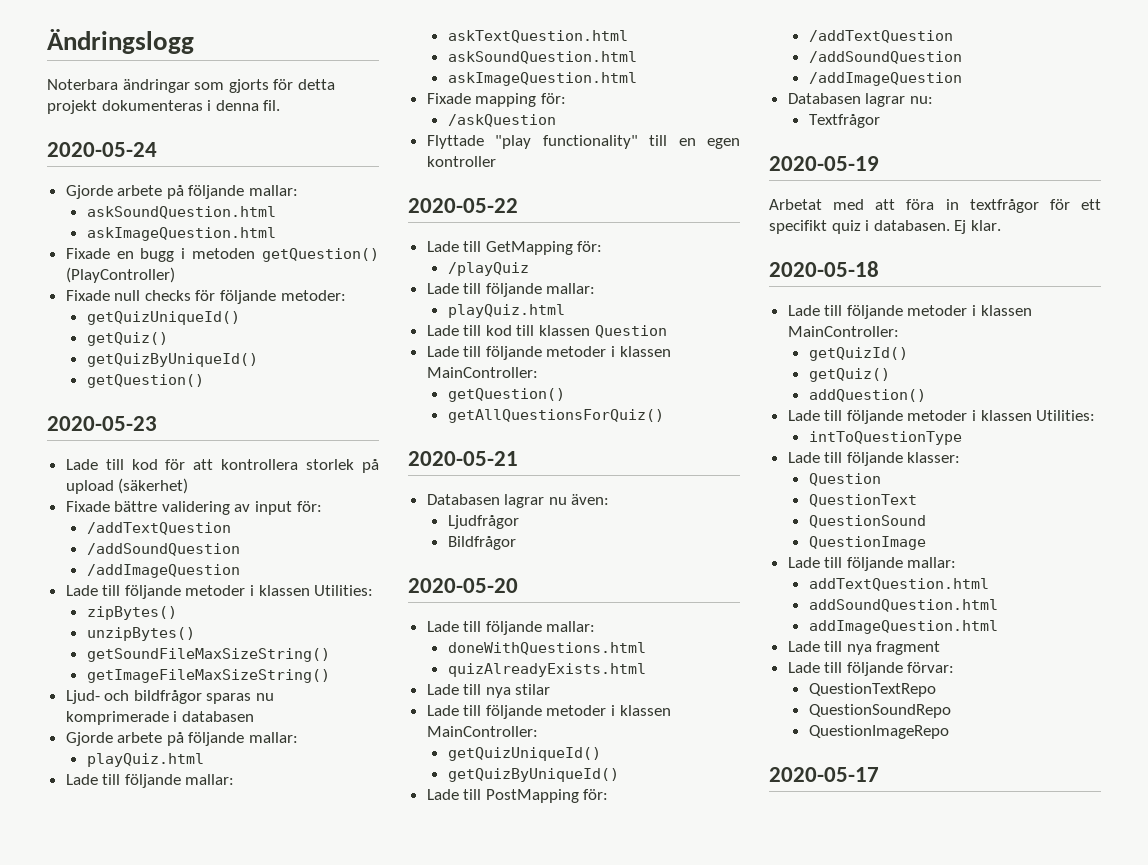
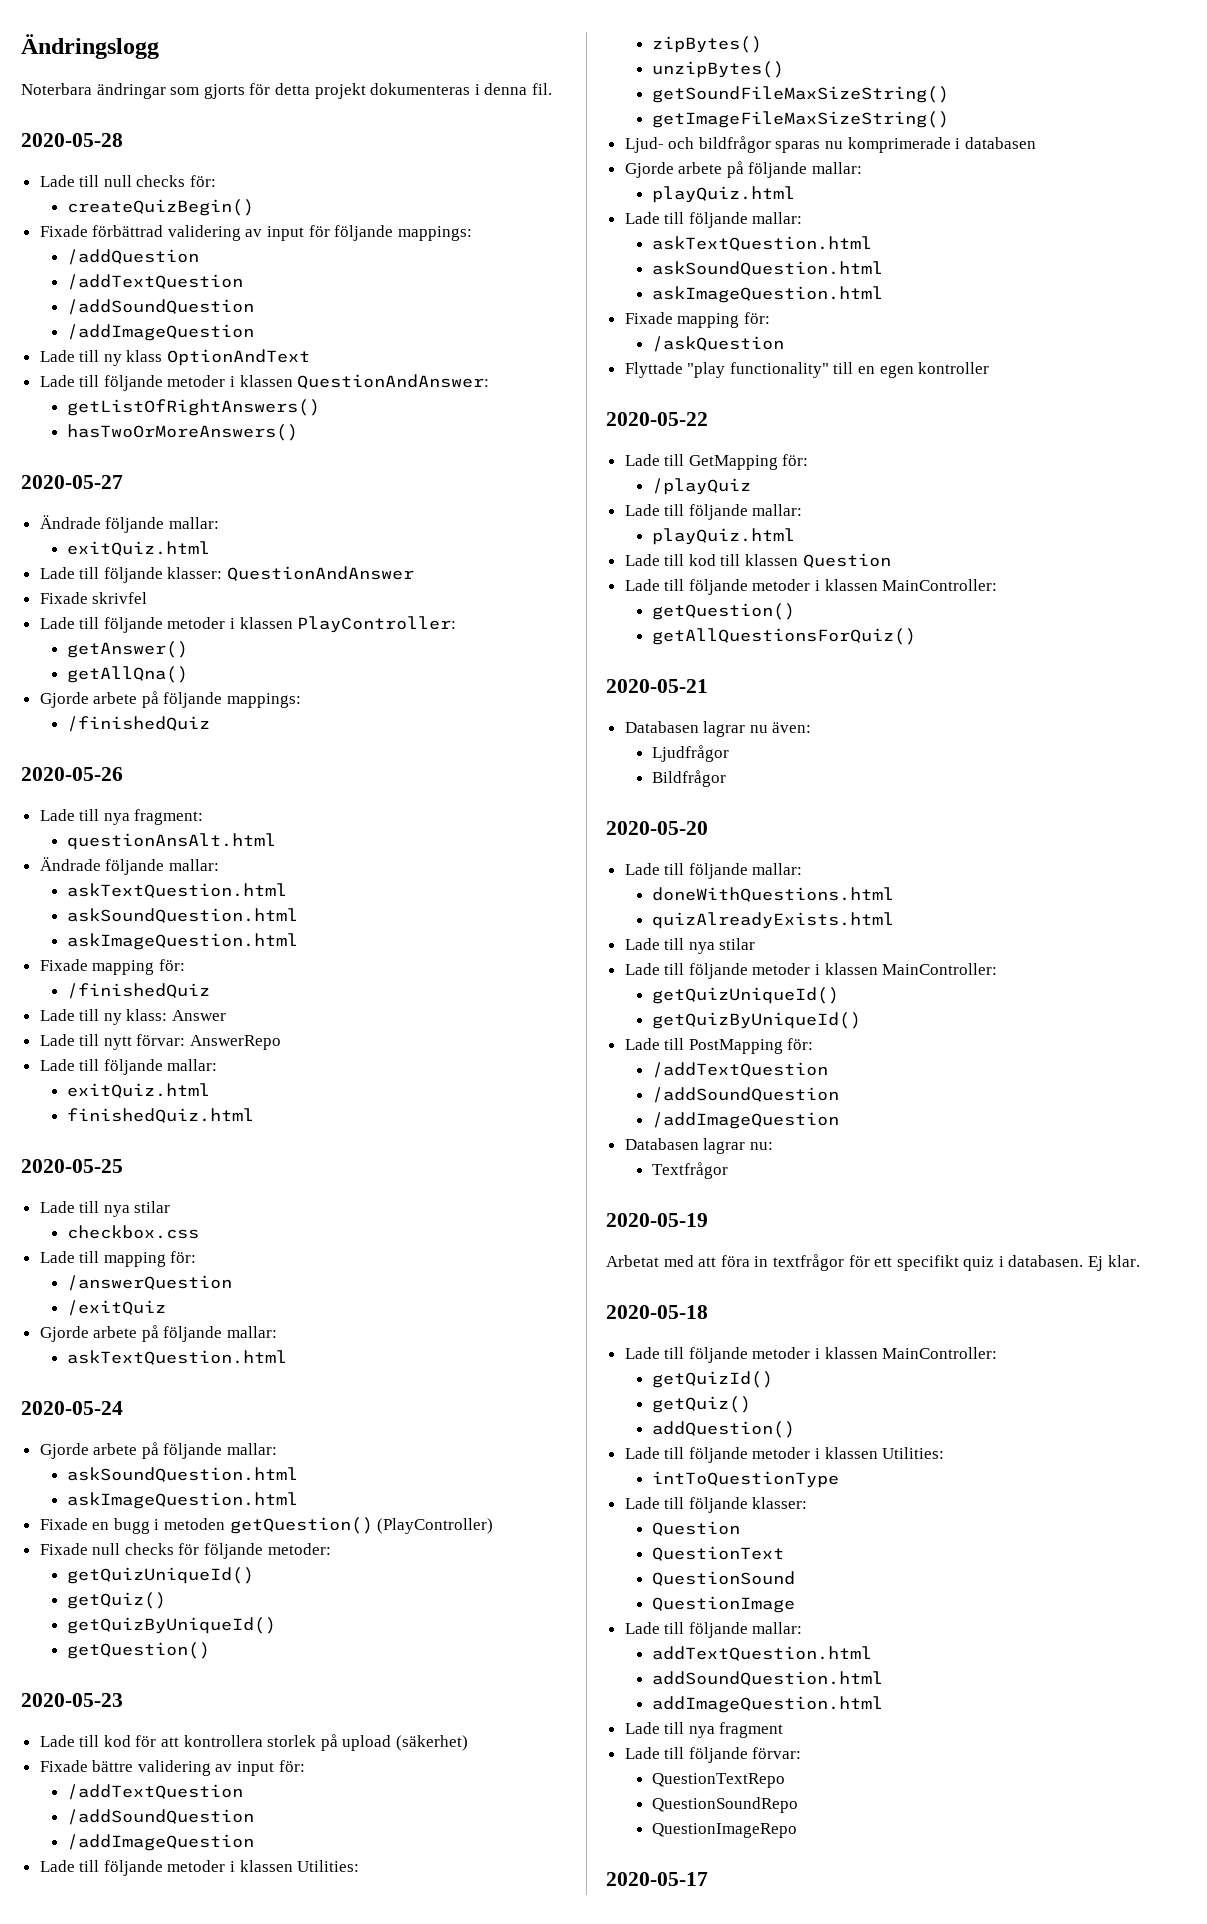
+ 2020-05-28
+ Lade till null checks för:
+ createQuizBegin()
+ Fixade förbättrad validering av input för följande mappings:
+ /addQuestion
+ /addTextQuestion
+ /addSoundQuestion
+ /addImageQuestion
+ Lade till ny klass OptionAndText
+ Lade till följande metoder i klassen QuestionAndAnswer:
+ getListOfRightAnswers()
+ hasTwoOrMoreAnswers()
+ 2020-05-27
+ Ändrade följande mallar:
+ exitQuiz.html
+ Lade till följande klasser: QuestionAndAnswer
+ Fixade skrivfel
+ Lade till följande metoder i klassen PlayController:
+ getAnswer()
+ getAllQna()
+ Gjorde arbete på följande mappings:
+ /finishedQuiz
+ 2020-05-26
+ Lade till nya fragment:
+ questionAnsAlt.html
+ Ändrade följande mallar:
+ askTextQuestion.html
+ askSoundQuestion.html
+ askImageQuestion.html
+ Fixade mapping för:
+ /finishedQuiz
+ Lade till ny klass: Answer
+ Lade till nytt förvar: AnswerRepo
+ Lade till följande mallar:
+ exitQuiz.html
+ finishedQuiz.html
+ 2020-05-25
+ Lade till nya stilar
+ checkbox.css
+ Lade till mapping för:
+ /answerQuestion
+ /exitQuiz
+ Gjorde arbete på följande mallar:
+ askTextQuestion.html

